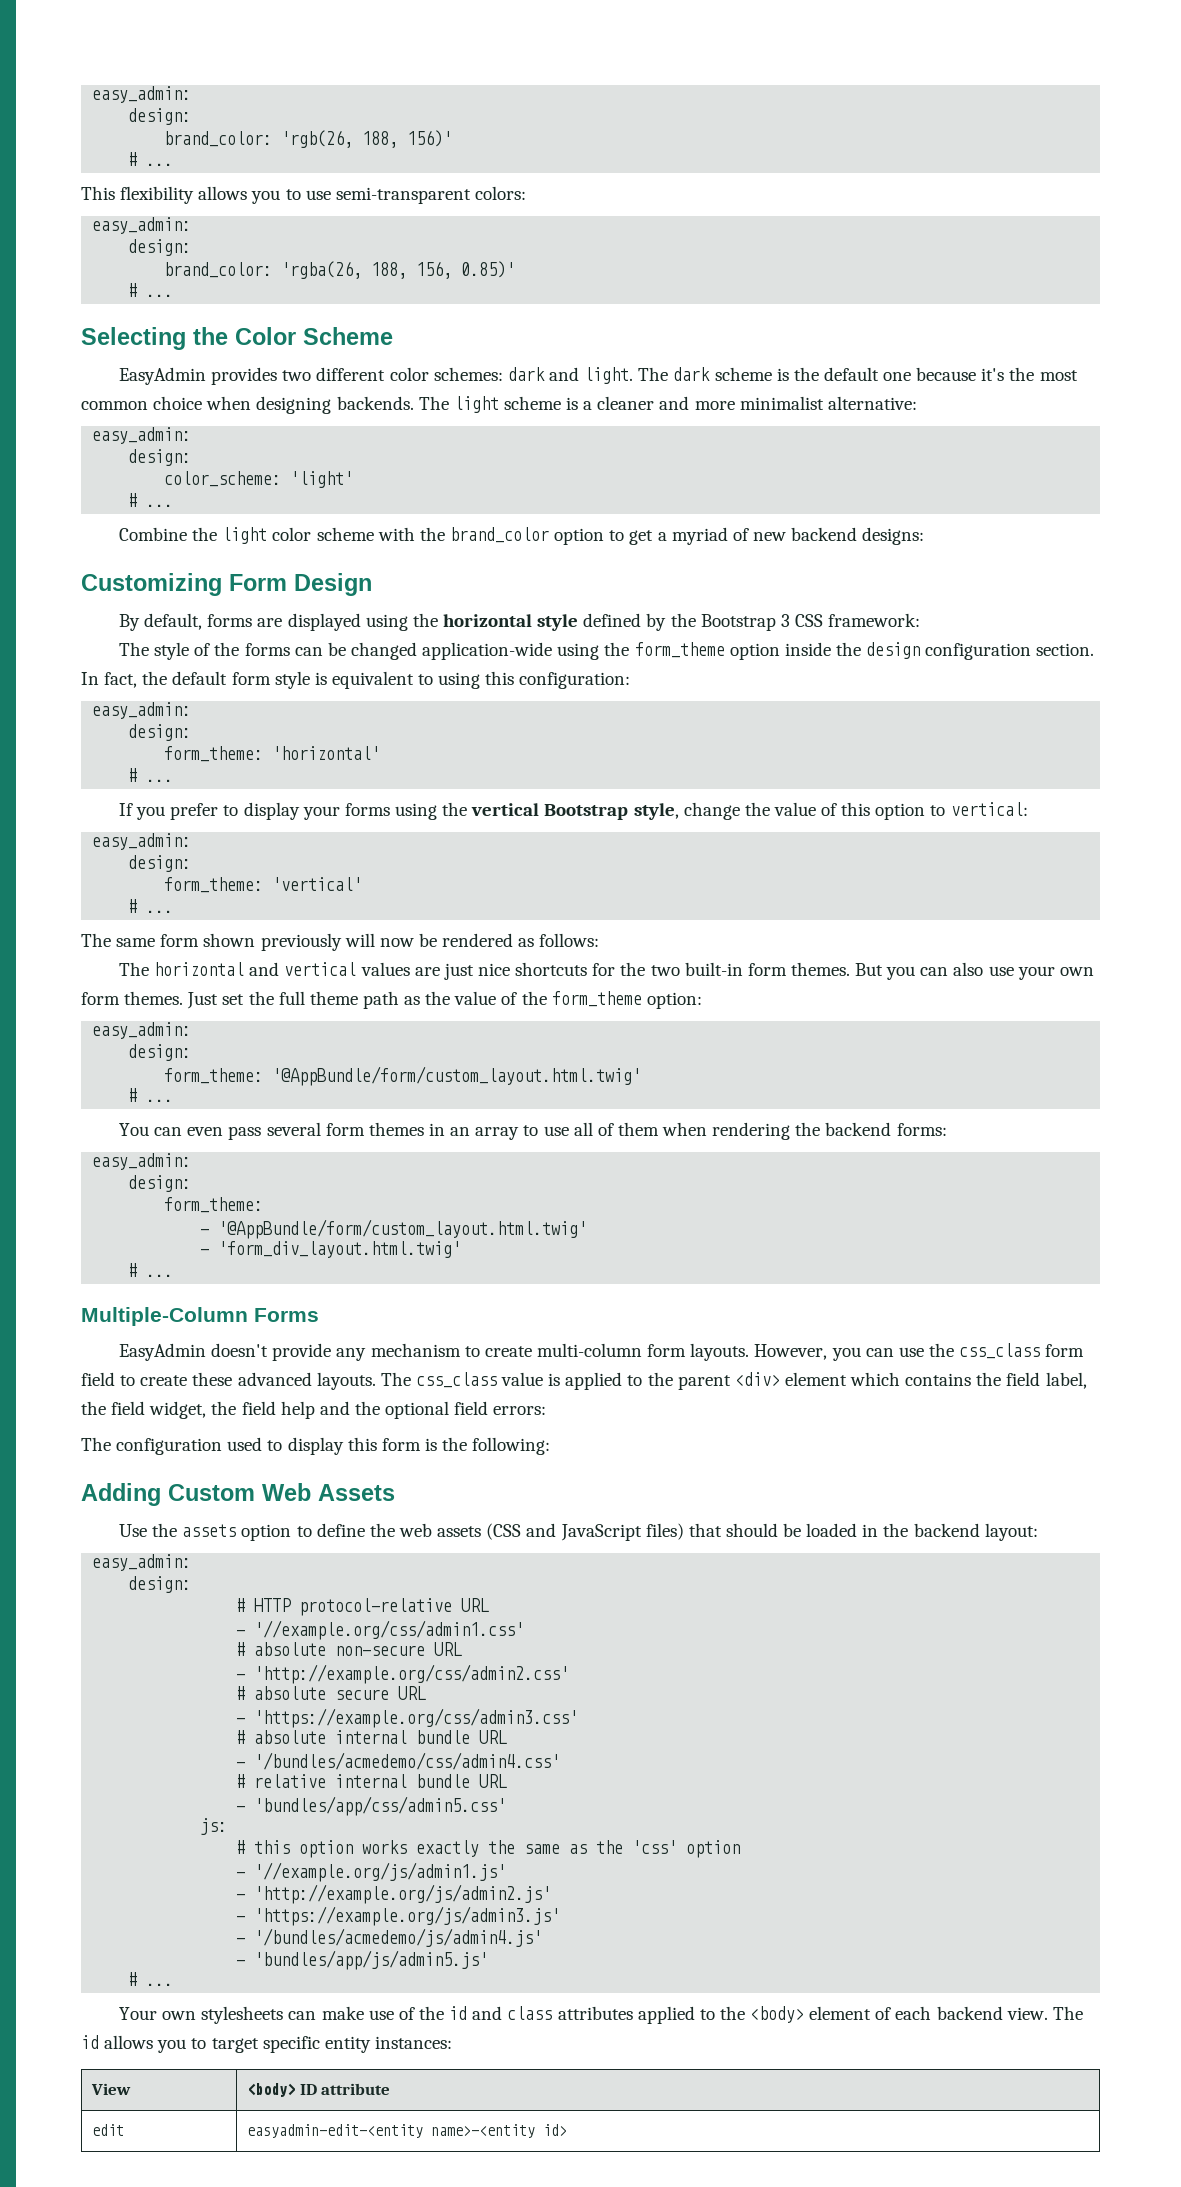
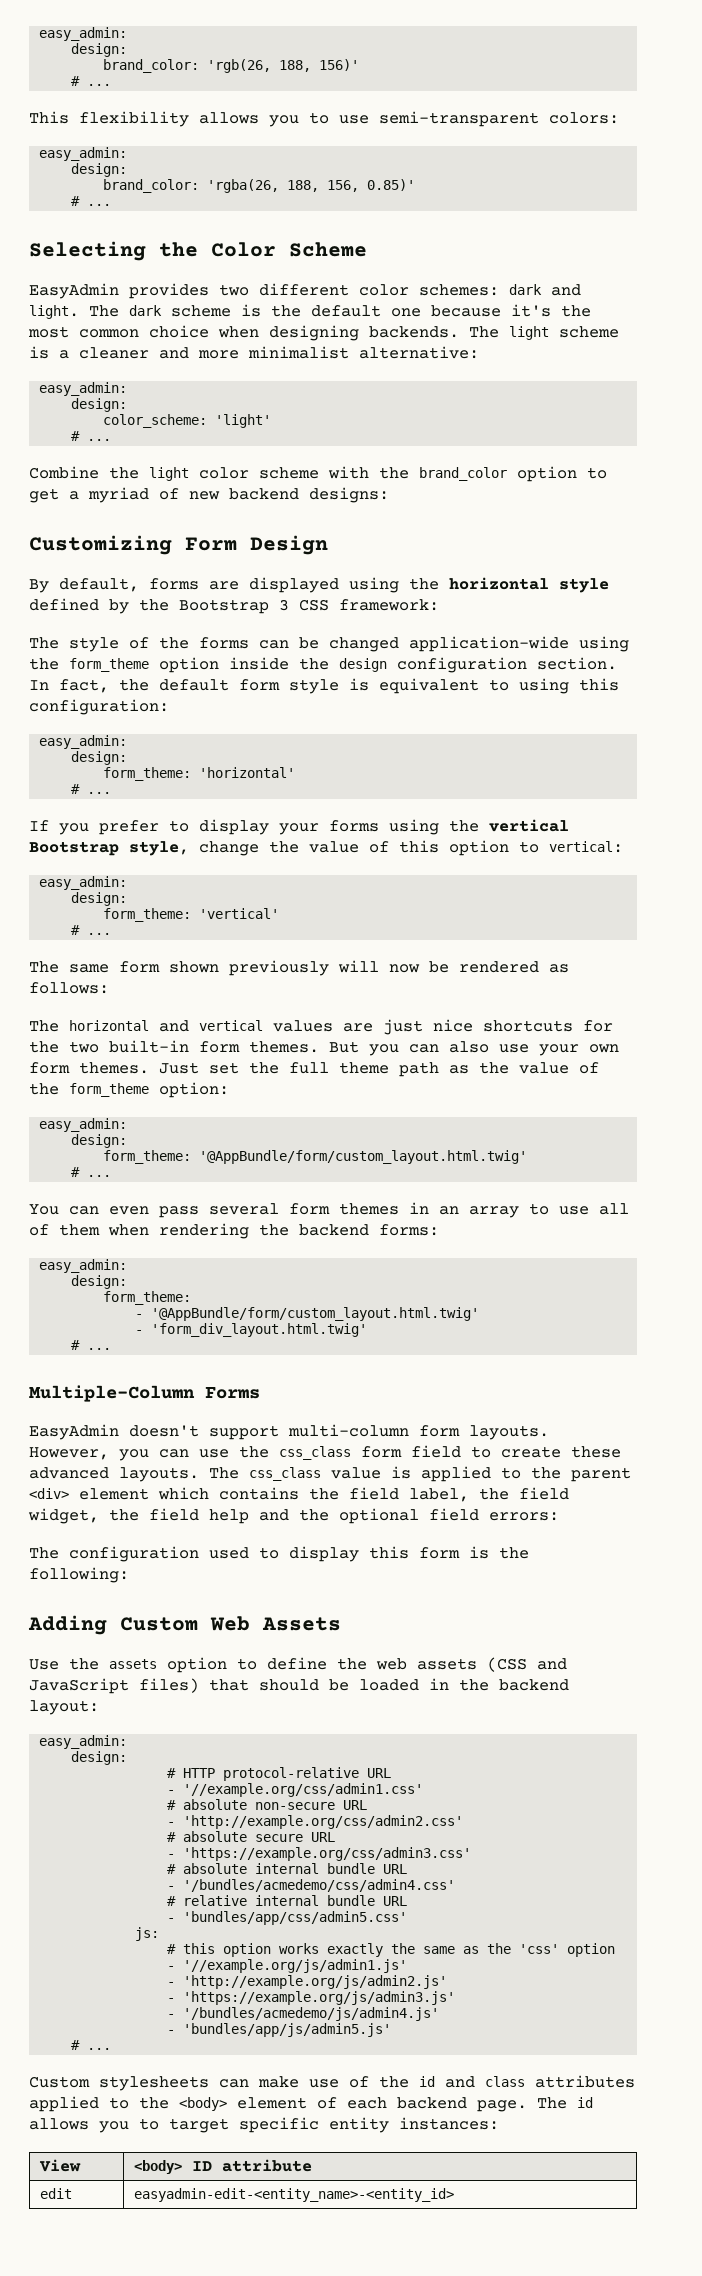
- EasyAdmin doesn't provide any mechanism to create multi-column form layouts.
+ EasyAdmin doesn't support multi-column form layouts.
- Your own stylesheets can make use of the id and class attributes applied to the <body> element of each backend view.
+ Custom stylesheets can make use of the id and class attributes applied to the <body> element of each backend page.
- edit | easyadmin-edit-<entity name>-<entity id>
+ edit | easyadmin-edit-<entity_name>-<entity_id>

